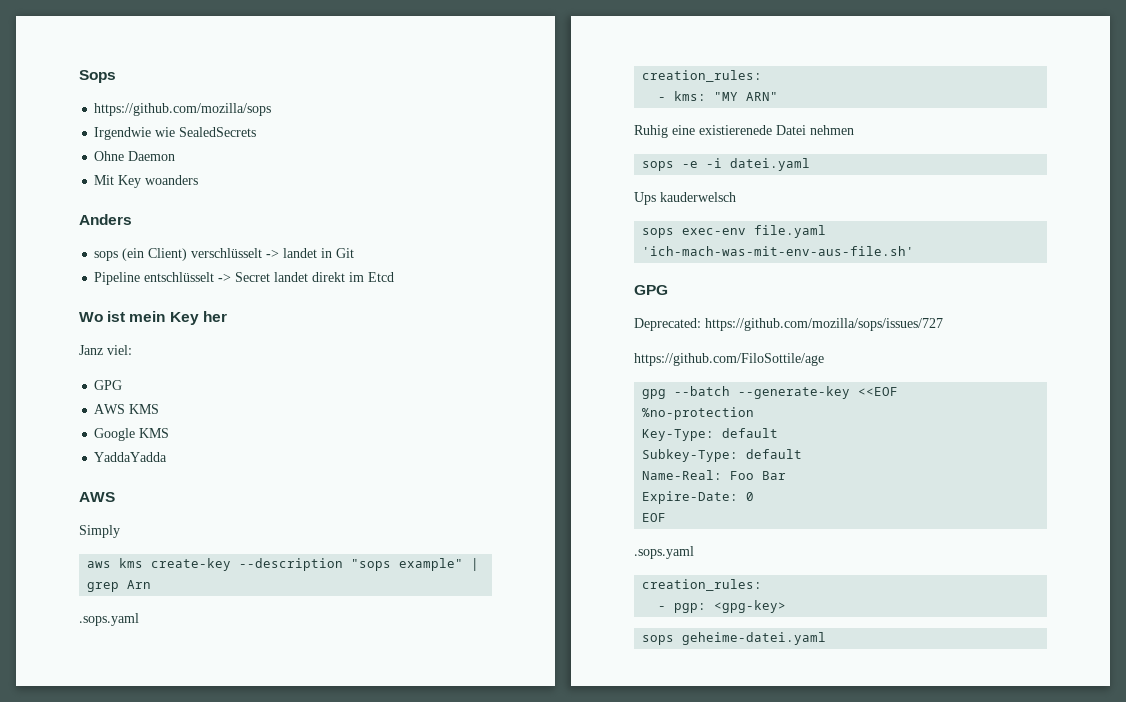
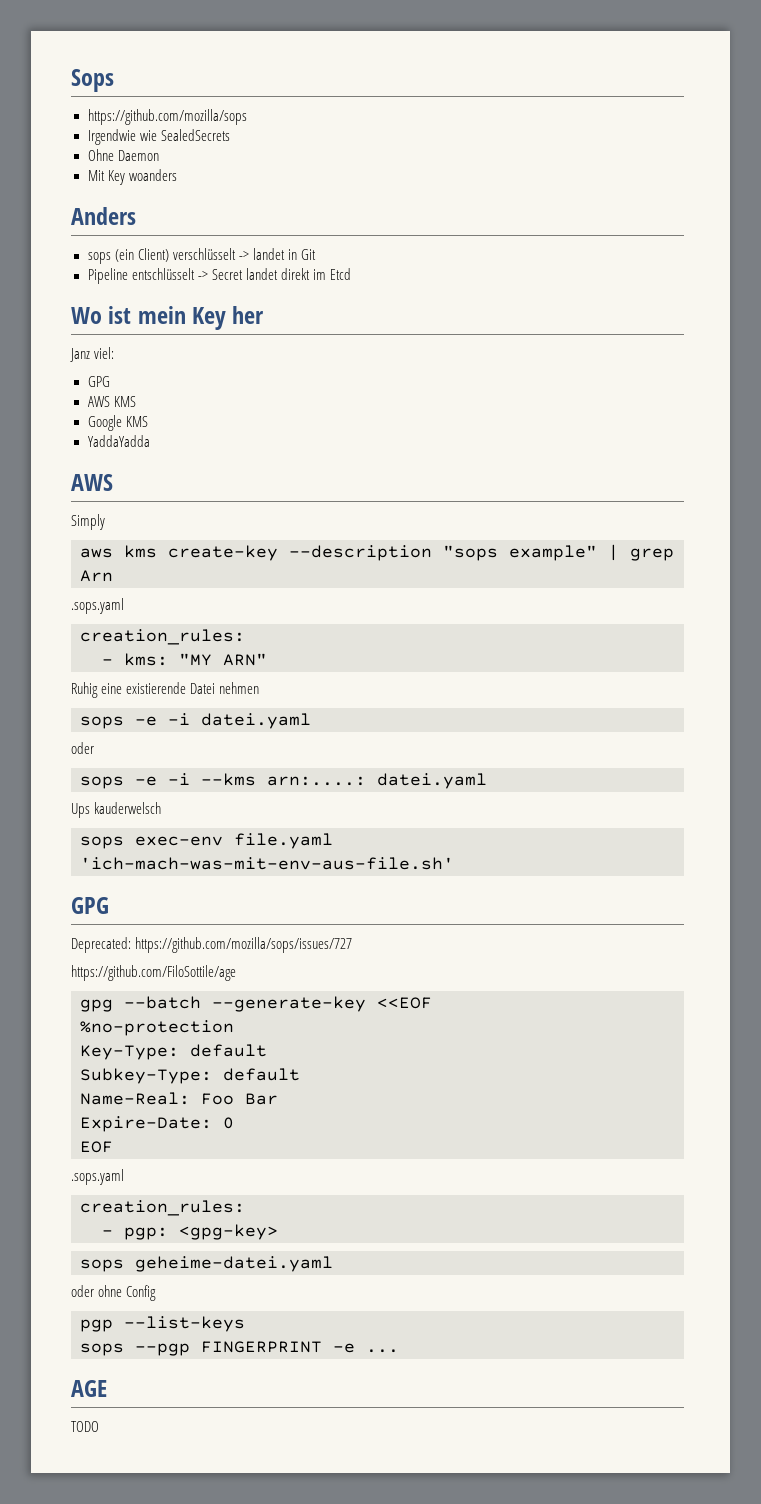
- Ruhig eine existierenede Datei nehmen
+ Ruhig eine existierende Datei nehmen
  sops -e -i datei.yaml
+ oder
+ sops -e -i --kms arn:....: datei.yaml
+ oder ohne Config
+ pgp --list-keys
+ sops --pgp FINGERPRINT -e ...
+ AGE
+ TODO

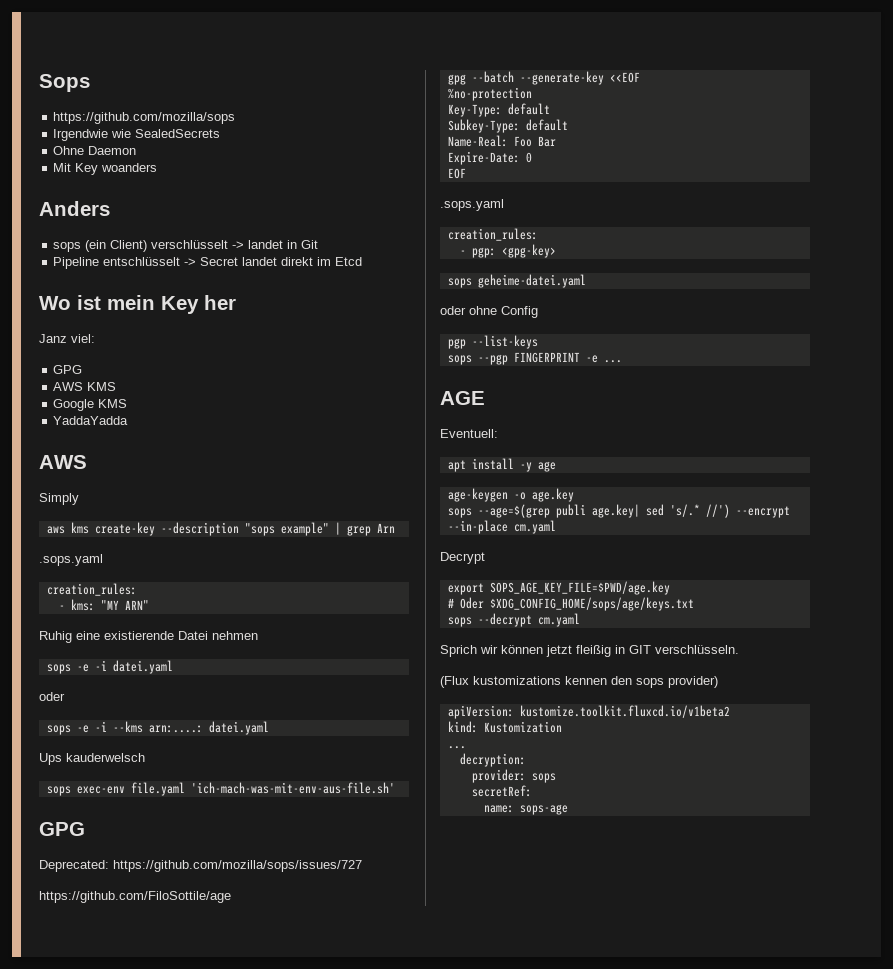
- TODO
+ Eventuell:
+ apt install -y age
+ age-keygen -o age.key
+ sops --age=$(grep publi age.key| sed 's/.* //') --encrypt --in-place cm.yaml
+ Decrypt
+ export SOPS_AGE_KEY_FILE=$PWD/age.key
+ # Oder $XDG_CONFIG_HOME/sops/age/keys.txt
+ sops --decrypt cm.yaml
+ Sprich wir können jetzt fleißig in GIT verschlüsseln.
+ (Flux kustomizations kennen den sops provider)
+ apiVersion: kustomize.toolkit.fluxcd.io/v1beta2
+ kind: Kustomization
+ ...
+ decryption:
+ provider: sops
+ secretRef:
+ name: sops-age

